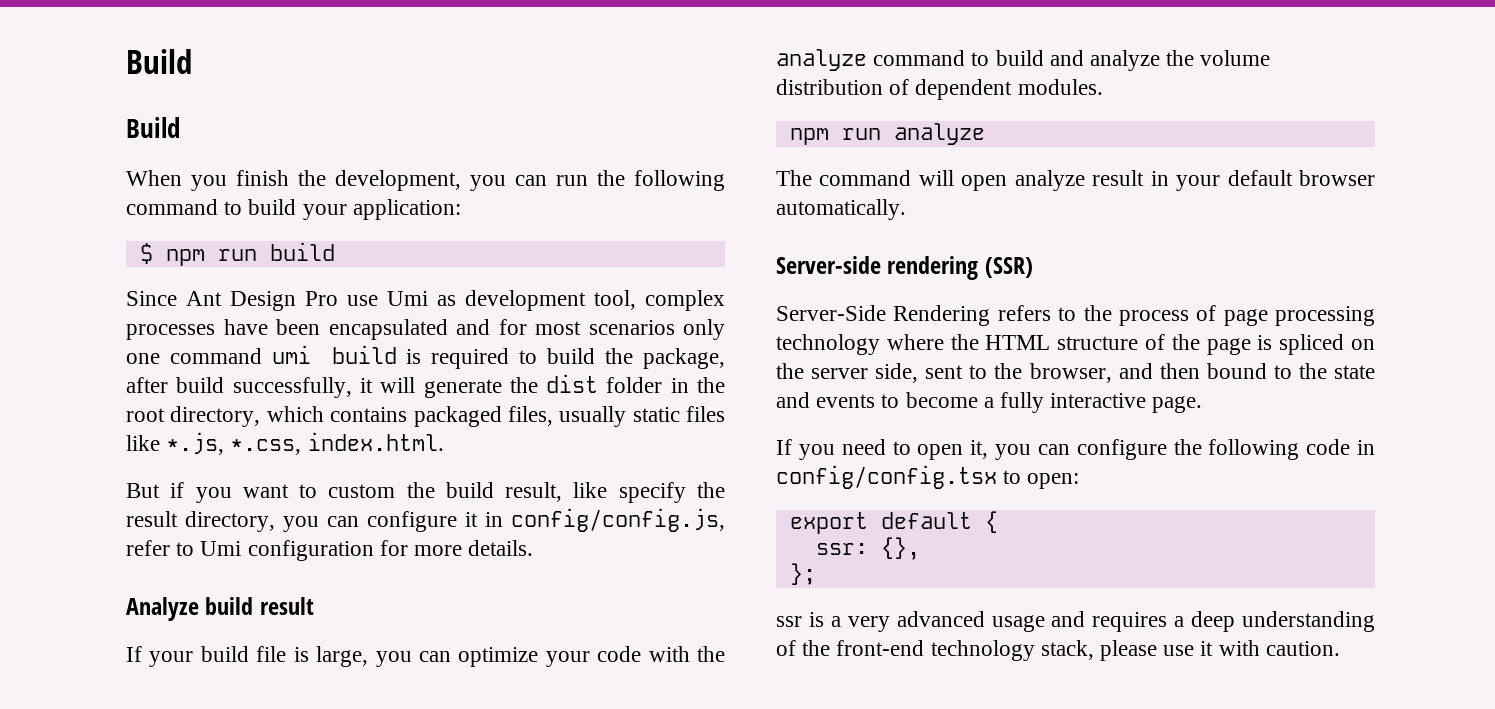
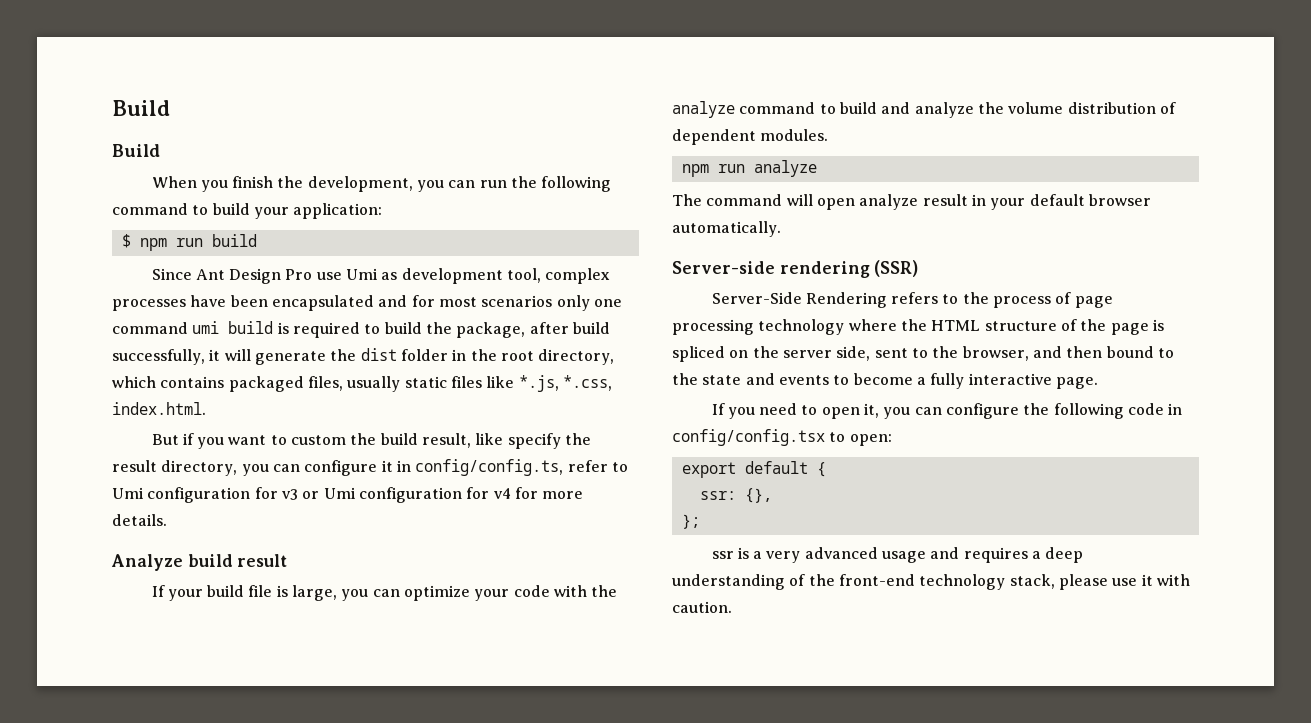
- But if you want to custom the build result, like specify the result directory, you can configure it in config/config.js, refer to Umi configuration for more details.
+ But if you want to custom the build result, like specify the result directory, you can configure it in config/config.ts, refer to Umi configuration for v3 or Umi configuration for v4 for more details.

